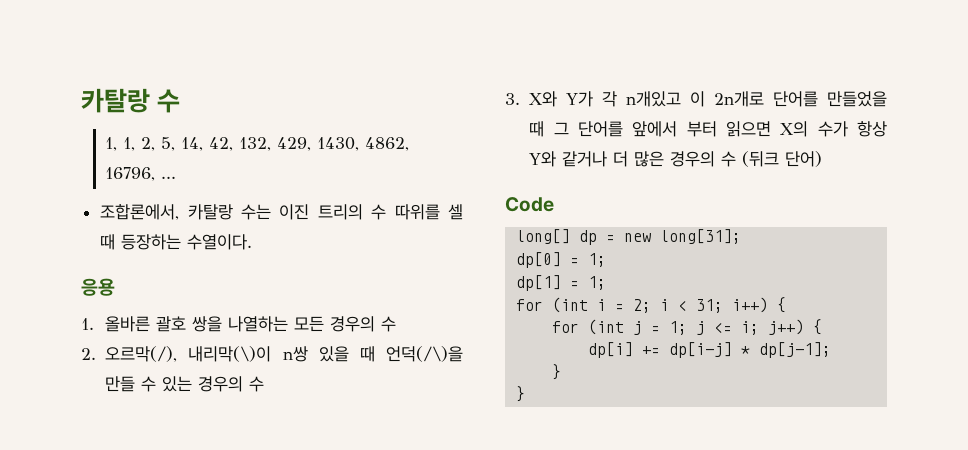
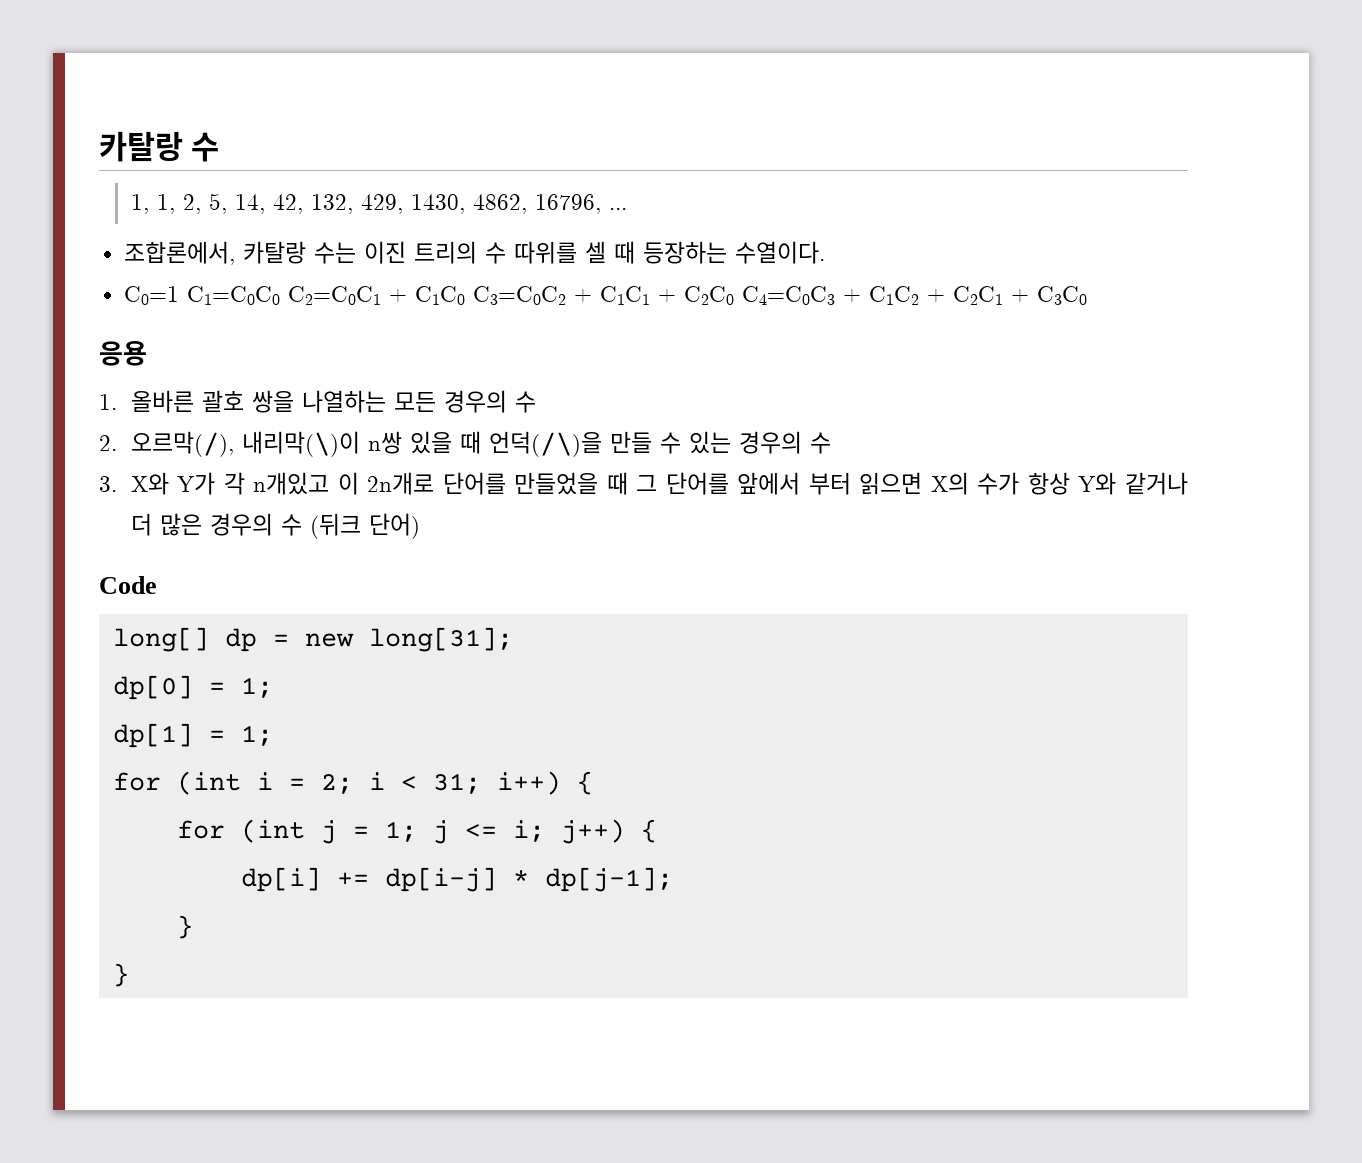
+ C0=1 C1=C0C0 C2=C0C1 + C1C0 C3=C0C2 + C1C1 + C2C0 C4=C0C3 + C1C2 + C2C1 + C3C0

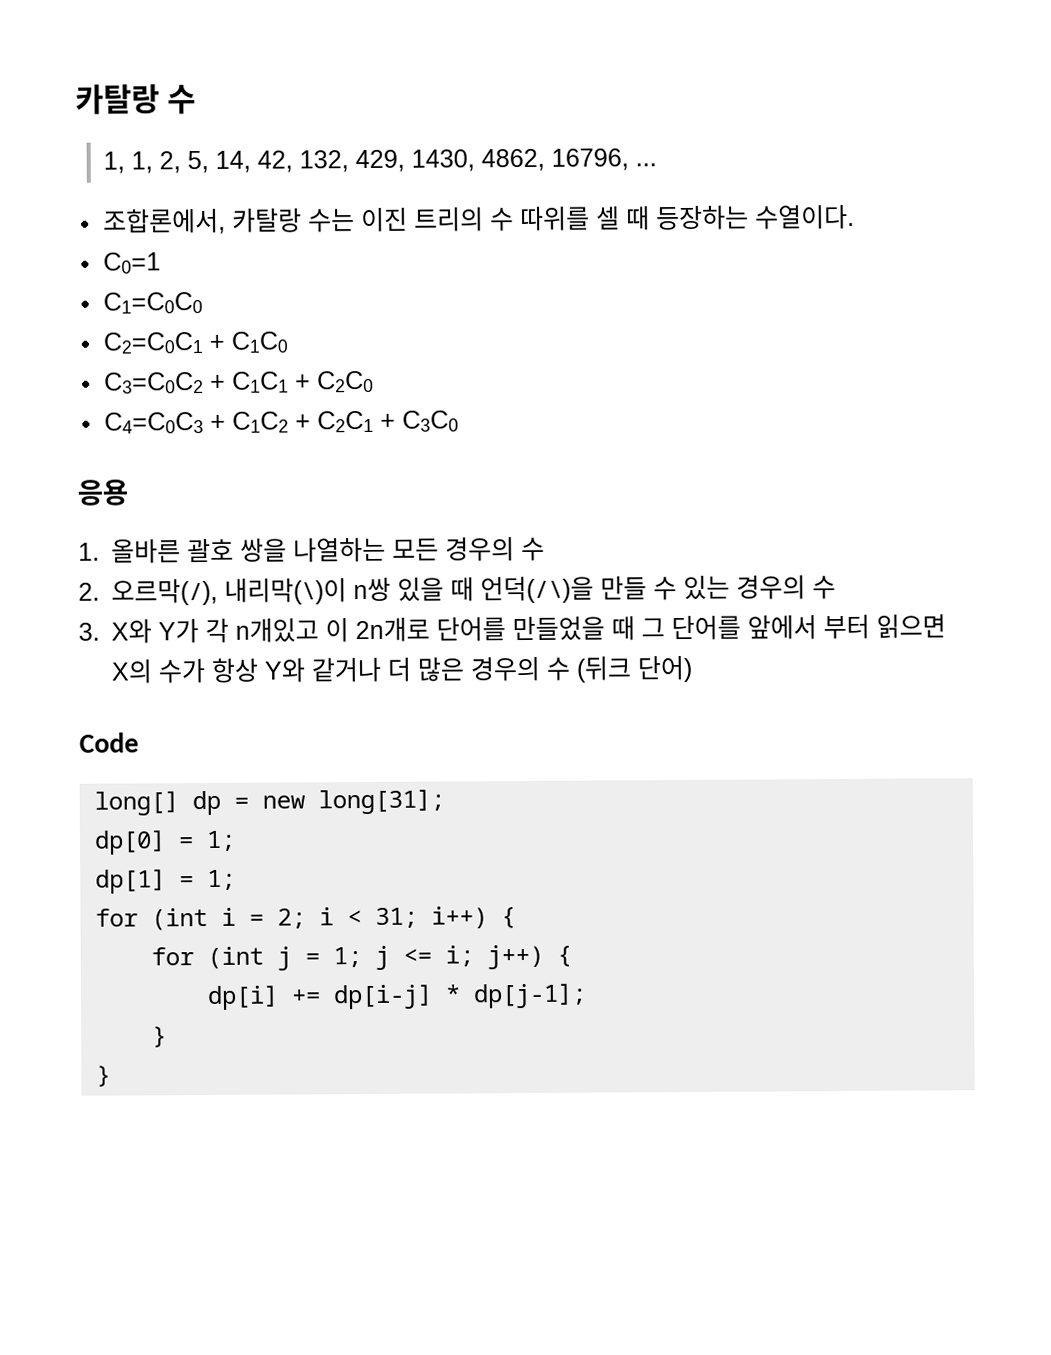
- C0=1 C1=C0C0 C2=C0C1 + C1C0 C3=C0C2 + C1C1 + C2C0 C4=C0C3 + C1C2 + C2C1 + C3C0
+ C0=1
+ C1=C0C0
+ C2=C0C1 + C1C0
+ C3=C0C2 + C1C1 + C2C0
+ C4=C0C3 + C1C2 + C2C1 + C3C0

